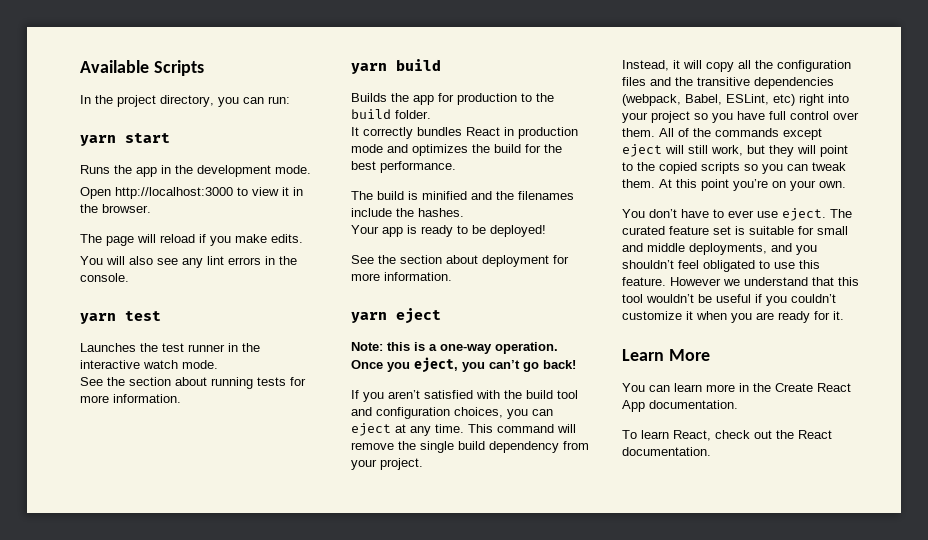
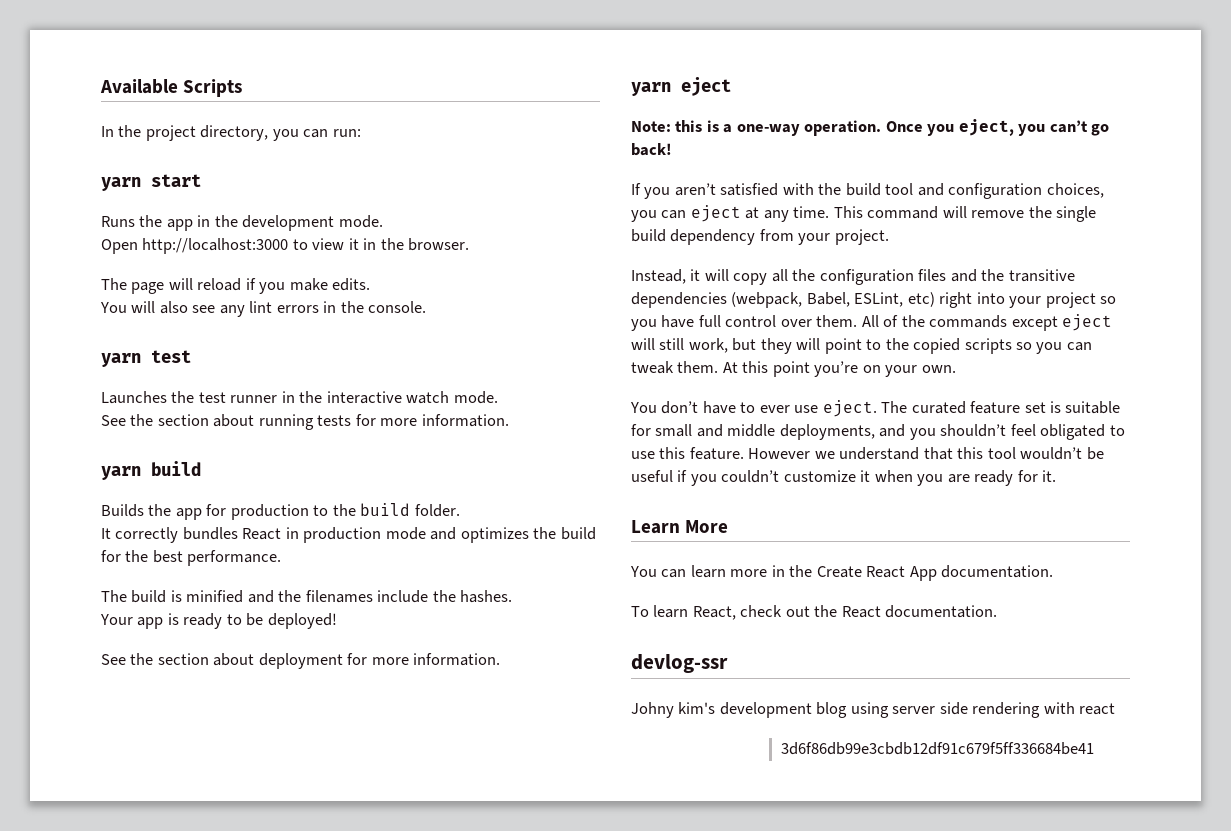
+ devlog-ssr
+ Johny kim's development blog using server side rendering with react
+ 3d6f86db99e3cbdb12df91c679f5ff336684be41

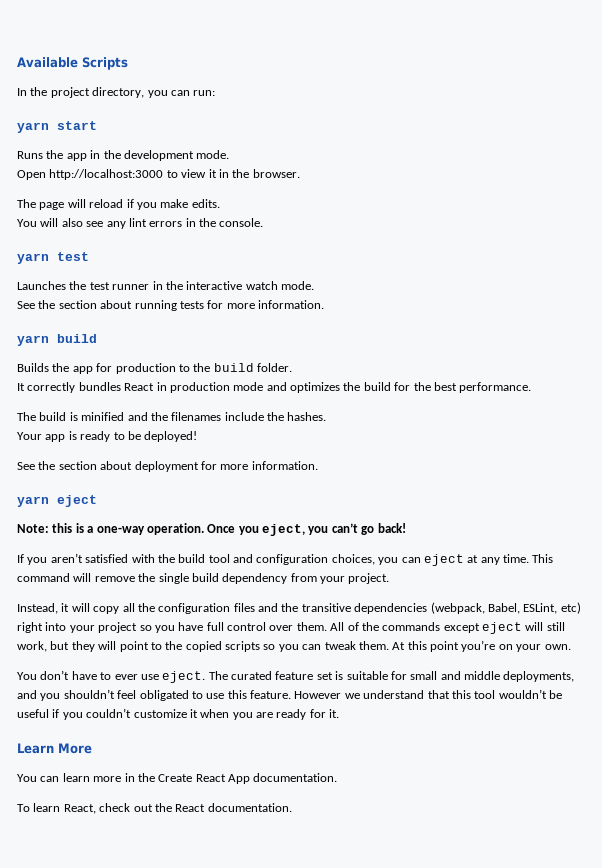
- devlog-ssr
- Johny kim's development blog using server side rendering with react
- 3d6f86db99e3cbdb12df91c679f5ff336684be41

